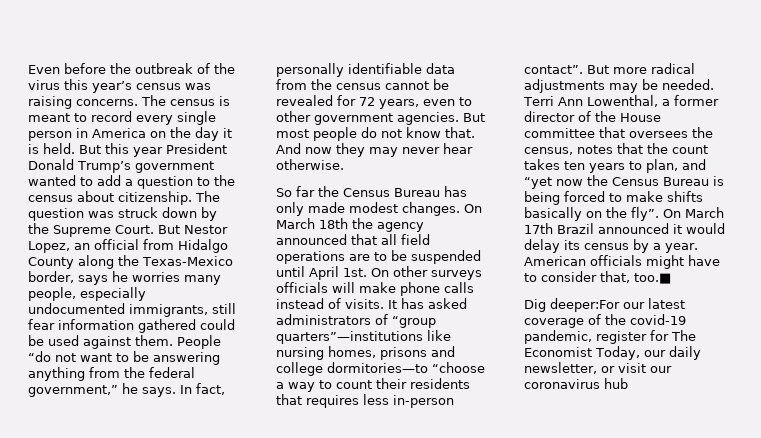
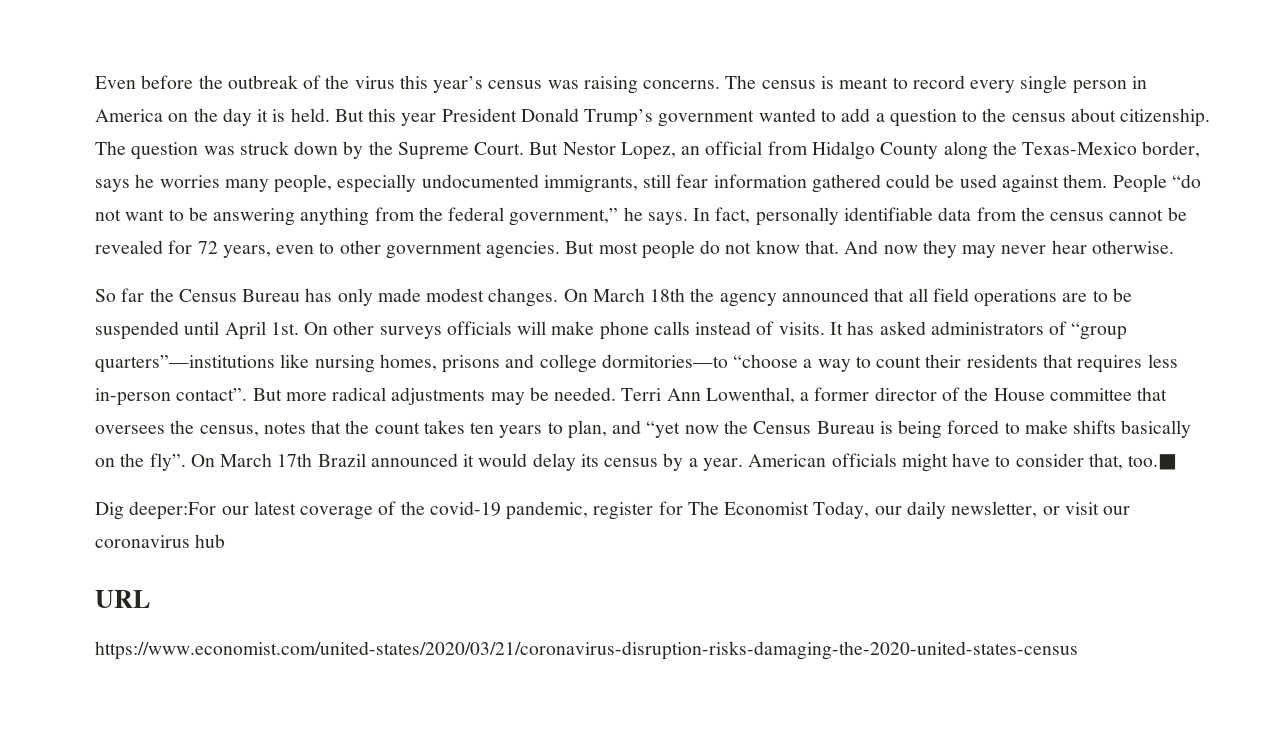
+ URL
+ https://www.economist.com/united-states/2020/03/21/coronavirus-disruption-risks-damaging-the-2020-united-states-census

